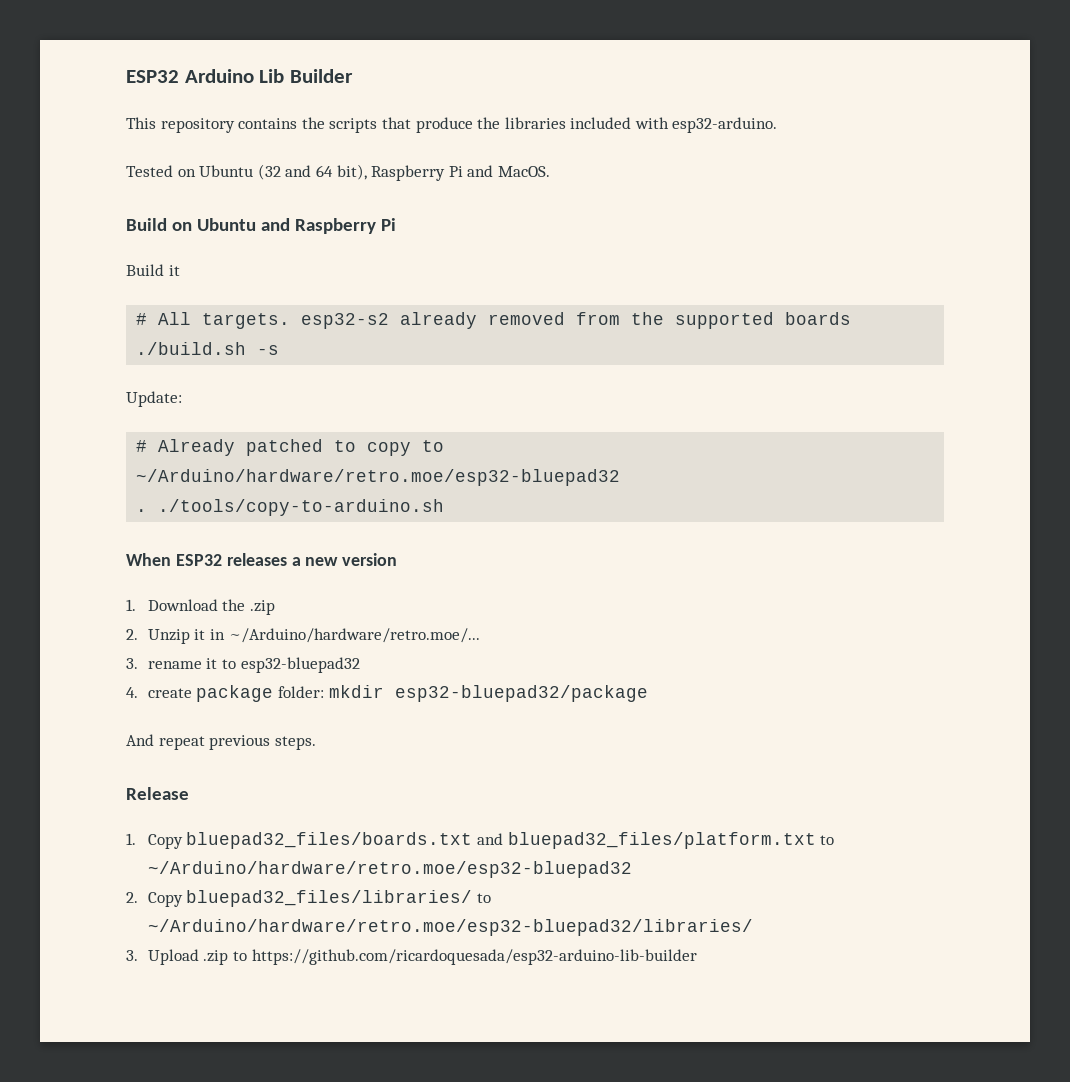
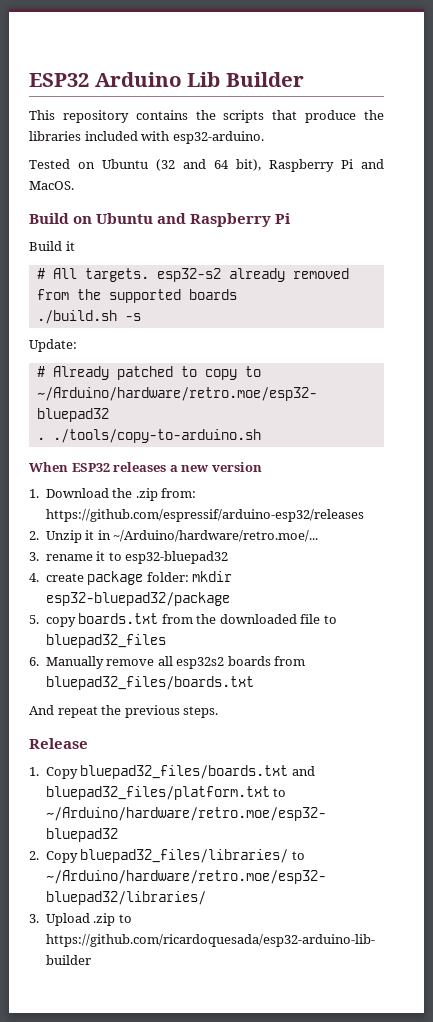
- 1. Download the .zip
+ 1. Download the .zip from: https://github.com/espressif/arduino-esp32/releases
+ 5. copy boards.txt from the downloaded file to bluepad32_files
+ 6. Manually remove all esp32s2 boards from bluepad32_files/boards.txt
- And repeat previous steps.
+ And repeat the previous steps.

